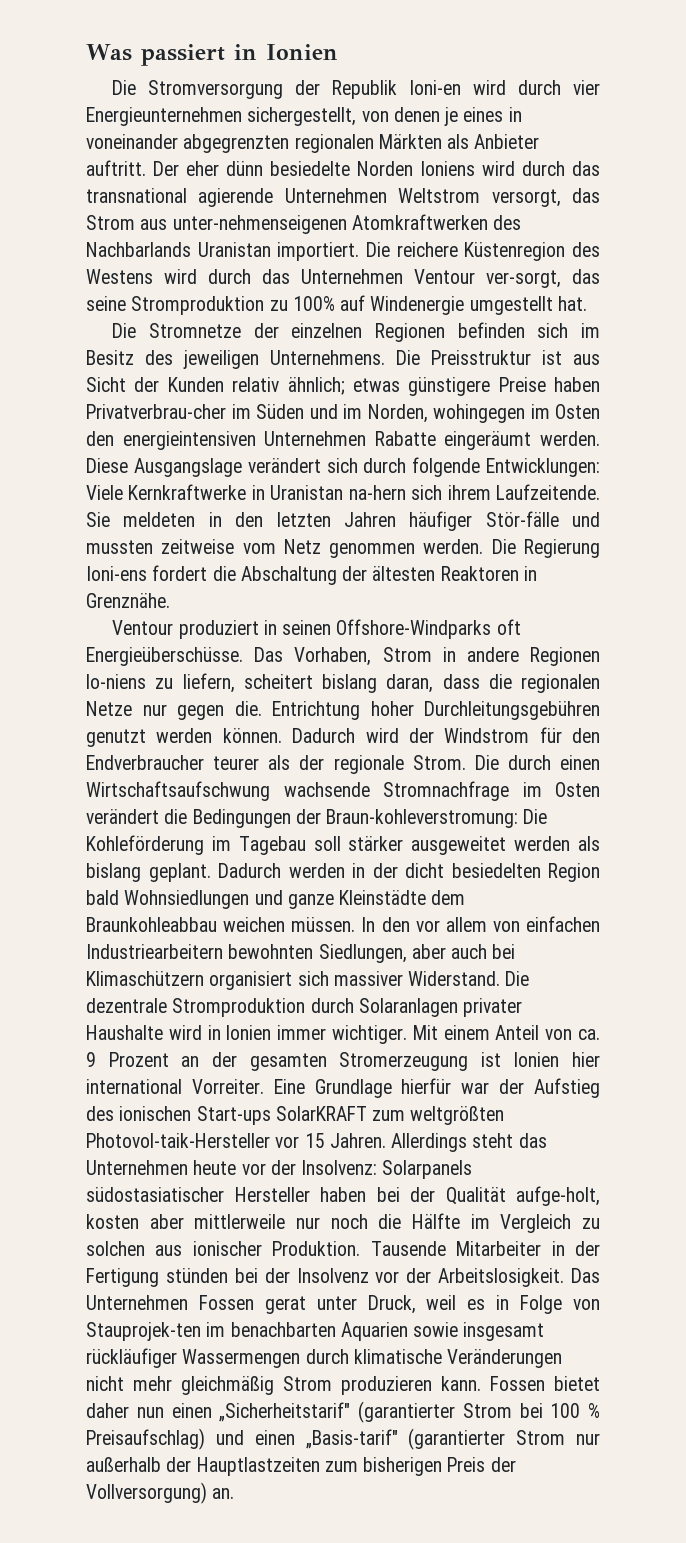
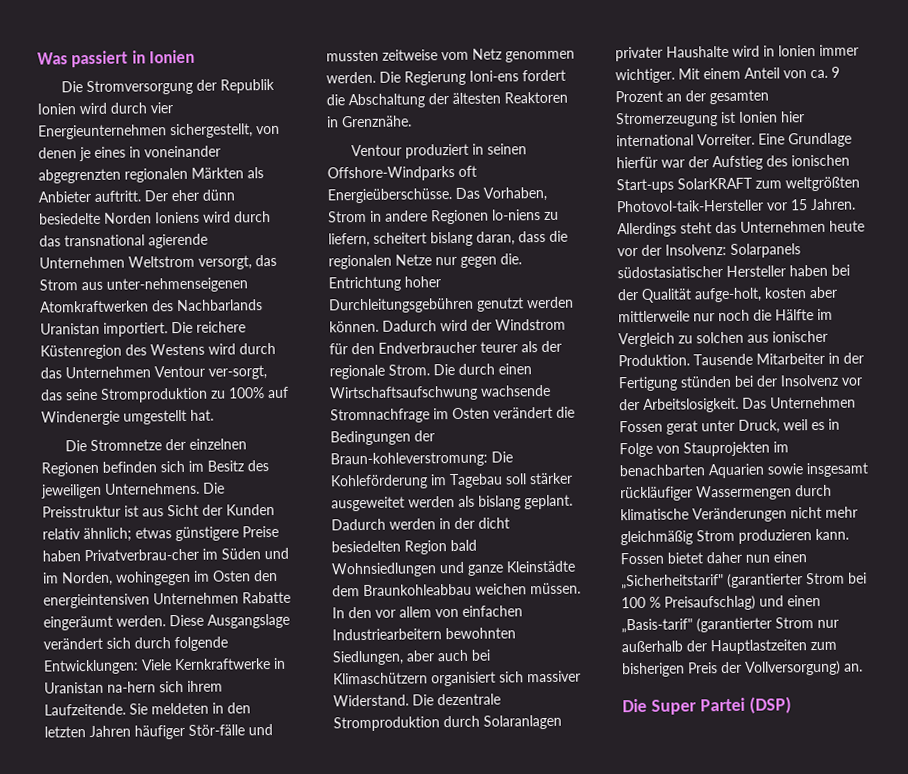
- Die Stromversorgung der Republik Ioni-en wird durch vier Energieunternehmen sichergestellt, von denen je eines in voneinander abgegrenzten regionalen Märkten als Anbieter auftritt.
+ Die Stromversorgung der Republik Ionien wird durch vier Energieunternehmen sichergestellt, von denen je eines in voneinander abgegrenzten regionalen Märkten als Anbieter auftritt.
- Das Unternehmen Fossen gerat unter Druck, weil es in Folge von Stauprojek-ten im benachbarten Aquarien sowie insgesamt rückläufiger Wassermengen durch klimatische Veränderungen nicht mehr gleichmäßig Strom produzieren kann.
+ Das Unternehmen Fossen gerat unter Druck, weil es in Folge von Stauprojekten im benachbarten Aquarien sowie insgesamt rückläufiger Wassermengen durch klimatische Veränderungen nicht mehr gleichmäßig Strom produzieren kann.
+ Die Super Partei (DSP)

